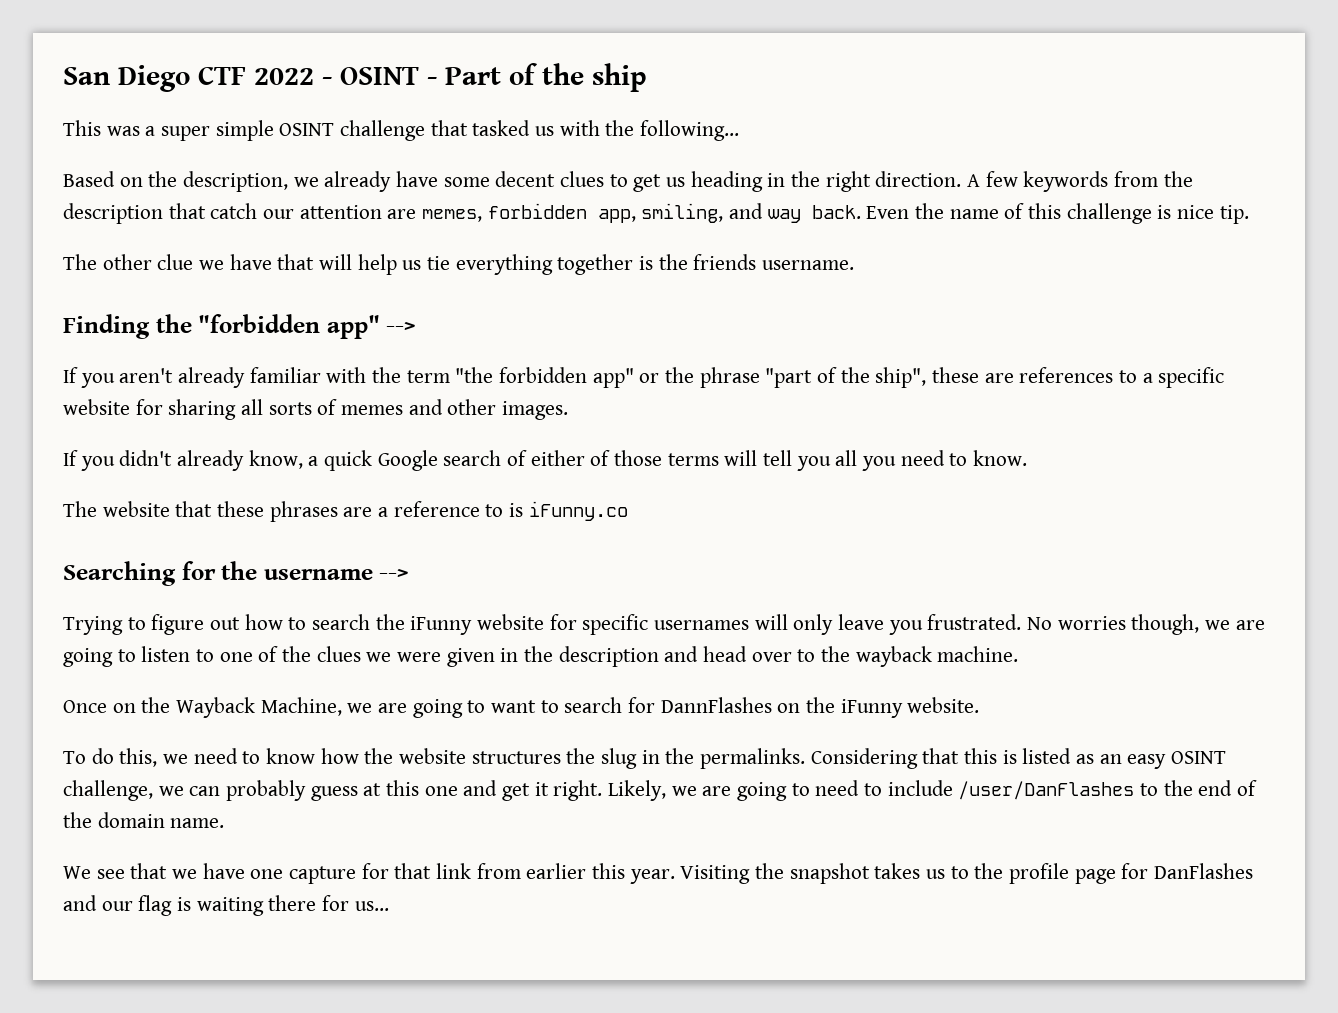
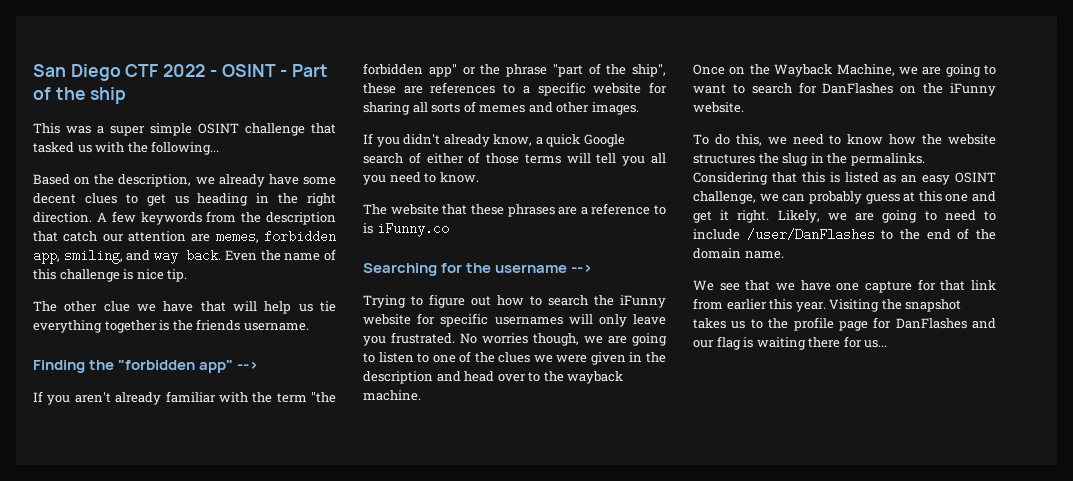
- Once on the Wayback Machine, we are going to want to search for DannFlashes on the iFunny website.
+ Once on the Wayback Machine, we are going to want to search for DanFlashes on the iFunny website.

